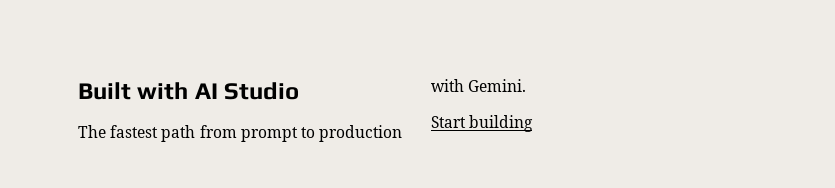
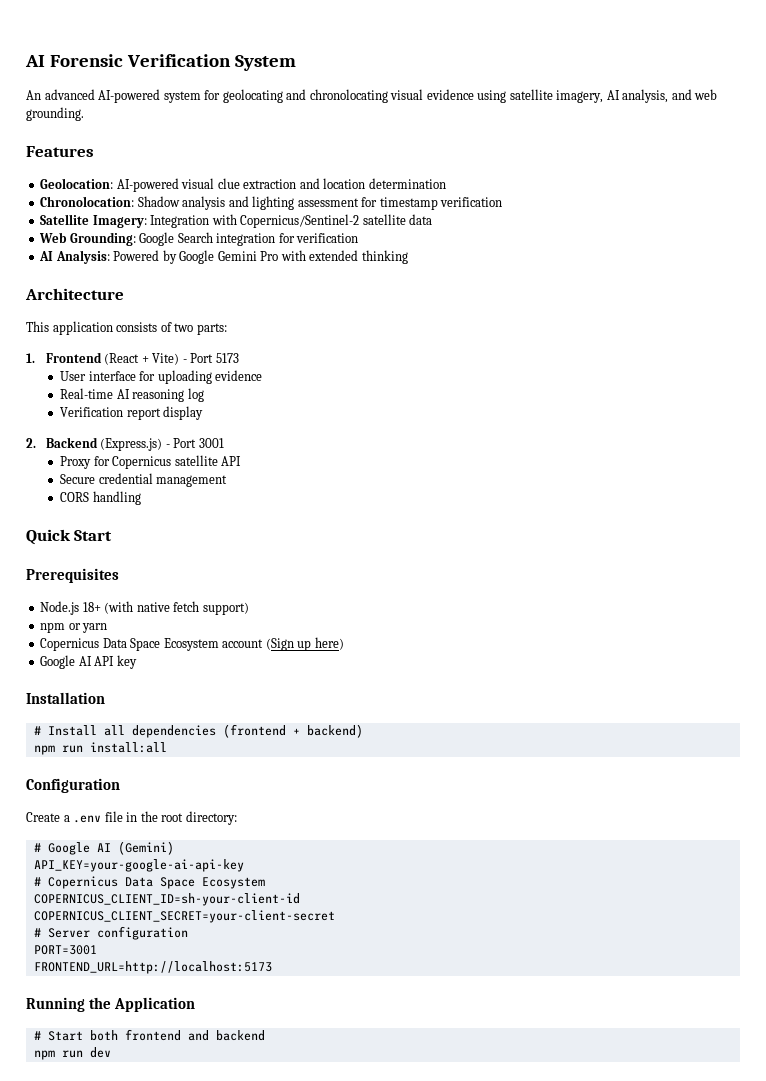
- Built with AI Studio
- The fastest path from prompt to production with Gemini.
- Start building
+ AI Forensic Verification System
+ An advanced AI-powered system for geolocating and chronolocating visual evidence using satellite imagery, AI analysis, and web grounding.
+ Features
+ Geolocation: AI-powered visual clue extraction and location determination
+ Chronolocation: Shadow analysis and lighting assessment for timestamp verification
+ Satellite Imagery: Integration with Copernicus/Sentinel-2 satellite data
+ Web Grounding: Google Search integration for verification
+ AI Analysis: Powered by Google Gemini Pro with extended thinking
+ Architecture
+ This application consists of two parts:
+ 1. Frontend (React + Vite) - Port 5173
+ User interface for uploading evidence
+ Real-time AI reasoning log
+ Verification report display
+ 2. Backend (Express.js) - Port 3001
+ Proxy for Copernicus satellite API
+ Secure credential management
+ CORS handling
+ Quick Start
+ Prerequisites
+ Node.js 18+ (with native fetch support)
+ npm or yarn
+ Copernicus Data Space Ecosystem account (Sign up here)
+ Google AI API key
+ Installation
+ # Install all dependencies (frontend + backend)
+ npm run install:all
+ Configuration
+ Create a .env file in the root directory:
+ # Google AI (Gemini)
+ API_KEY=your-google-ai-api-key
+ # Copernicus Data Space Ecosystem
+ COPERNICUS_CLIENT_ID=sh-your-client-id
+ COPERNICUS_CLIENT_SECRET=your-client-secret
+ # Server configuration
+ PORT=3001
+ FRONTEND_URL=http://localhost:5173
+ Running the Application
+ # Start both frontend and backend
+ npm run dev

